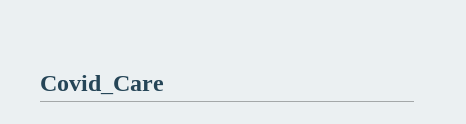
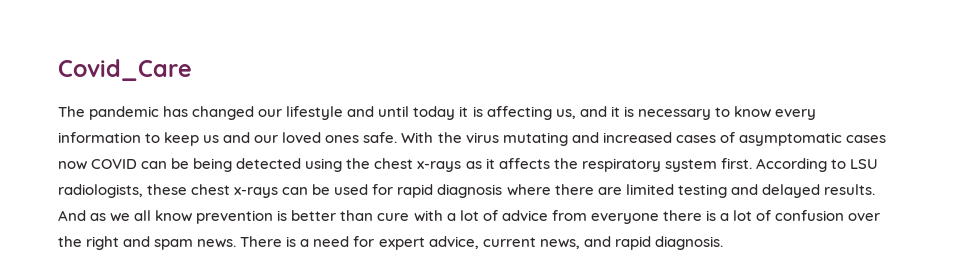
+ The pandemic has changed our lifestyle and until today it is affecting us, and it is necessary to know every information to keep us and our loved ones safe. With the virus mutating and increased cases of asymptomatic cases now COVID can be being detected using the chest x-rays as it affects the respiratory system first. According to LSU radiologists, these chest x-rays can be used for rapid diagnosis where there are limited testing and delayed results. And as we all know prevention is better than cure with a lot of advice from everyone there is a lot of confusion over the right and spam news. There is a need for expert advice, current news, and rapid diagnosis.

